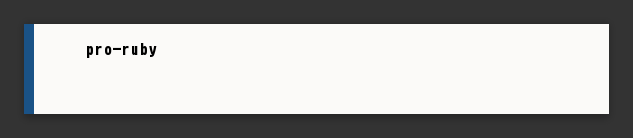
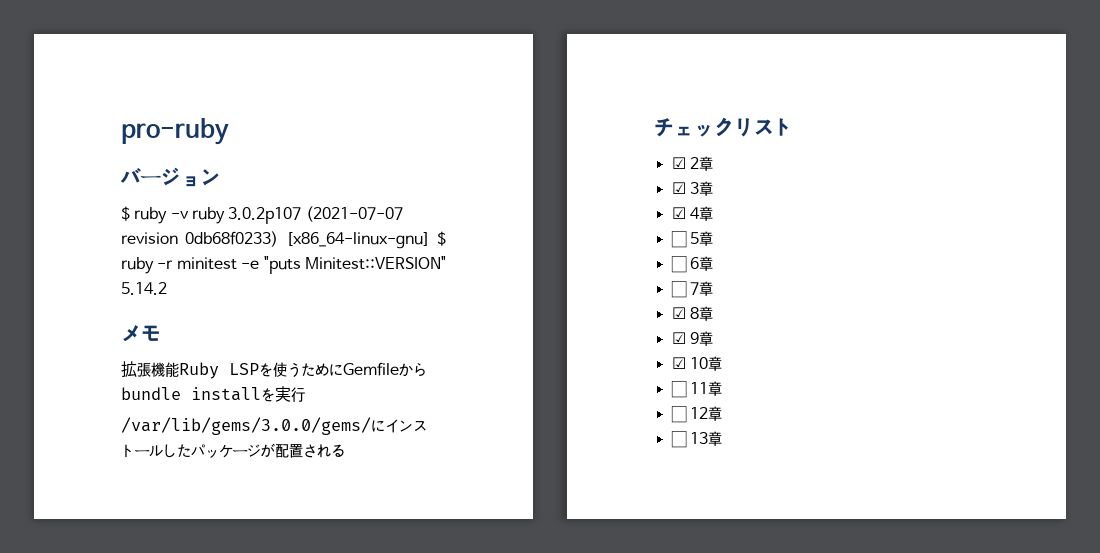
+ バージョン
+ $ ruby -v ruby 3.0.2p107 (2021-07-07 revision 0db68f0233) [x86_64-linux-gnu] $ ruby -r minitest -e "puts Minitest::VERSION" 5.14.2
+ メモ
+ 拡張機能Ruby LSPを使うためにGemfileからbundle installを実行
+ /var/lib/gems/3.0.0/gems/にインストールしたパッケージが配置される
+ チェックリスト
+ ☑ 2章
+ ☑ 3章
+ ☑ 4章
+ ☐ 5章
+ ☐ 6章
+ ☐ 7章
+ ☑ 8章
+ ☑ 9章
+ ☑ 10章
+ ☐ 11章
+ ☐ 12章
+ ☐ 13章

